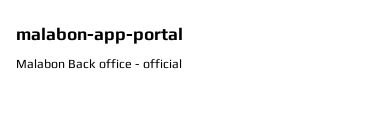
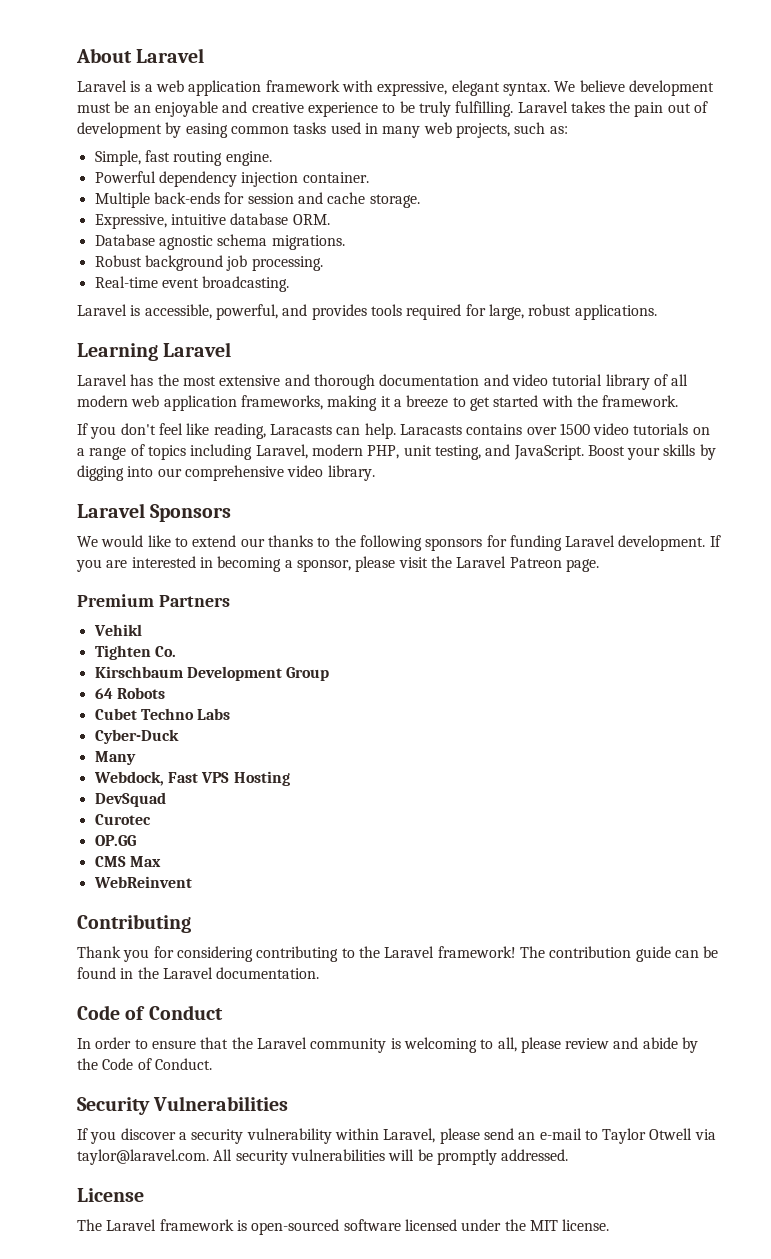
- malabon-app-portal
- Malabon Back office - official
+ About Laravel
+ Laravel is a web application framework with expressive, elegant syntax. We believe development must be an enjoyable and creative experience to be truly fulfilling. Laravel takes the pain out of development by easing common tasks used in many web projects, such as:
+ Simple, fast routing engine.
+ Powerful dependency injection container.
+ Multiple back-ends for session and cache storage.
+ Expressive, intuitive database ORM.
+ Database agnostic schema migrations.
+ Robust background job processing.
+ Real-time event broadcasting.
+ Laravel is accessible, powerful, and provides tools required for large, robust applications.
+ Learning Laravel
+ Laravel has the most extensive and thorough documentation and video tutorial library of all modern web application frameworks, making it a breeze to get started with the framework.
+ If you don't feel like reading, Laracasts can help. Laracasts contains over 1500 video tutorials on a range of topics including Laravel, modern PHP, unit testing, and JavaScript. Boost your skills by digging into our comprehensive video library.
+ Laravel Sponsors
+ We would like to extend our thanks to the following sponsors for funding Laravel development. If you are interested in becoming a sponsor, please visit the Laravel Patreon page.
+ Premium Partners
+ Vehikl
+ Tighten Co.
+ Kirschbaum Development Group
+ 64 Robots
+ Cubet Techno Labs
+ Cyber-Duck
+ Many
+ Webdock, Fast VPS Hosting
+ DevSquad
+ Curotec
+ OP.GG
+ CMS Max
+ WebReinvent
+ Contributing
+ Thank you for considering contributing to the Laravel framework! The contribution guide can be found in the Laravel documentation.
+ Code of Conduct
+ In order to ensure that the Laravel community is welcoming to all, please review and abide by the Code of Conduct.
+ Security Vulnerabilities
+ If you discover a security vulnerability within Laravel, please send an e-mail to Taylor Otwell via taylor@laravel.com. All security vulnerabilities will be promptly addressed.
+ License
+ The Laravel framework is open-sourced software licensed under the MIT license.

